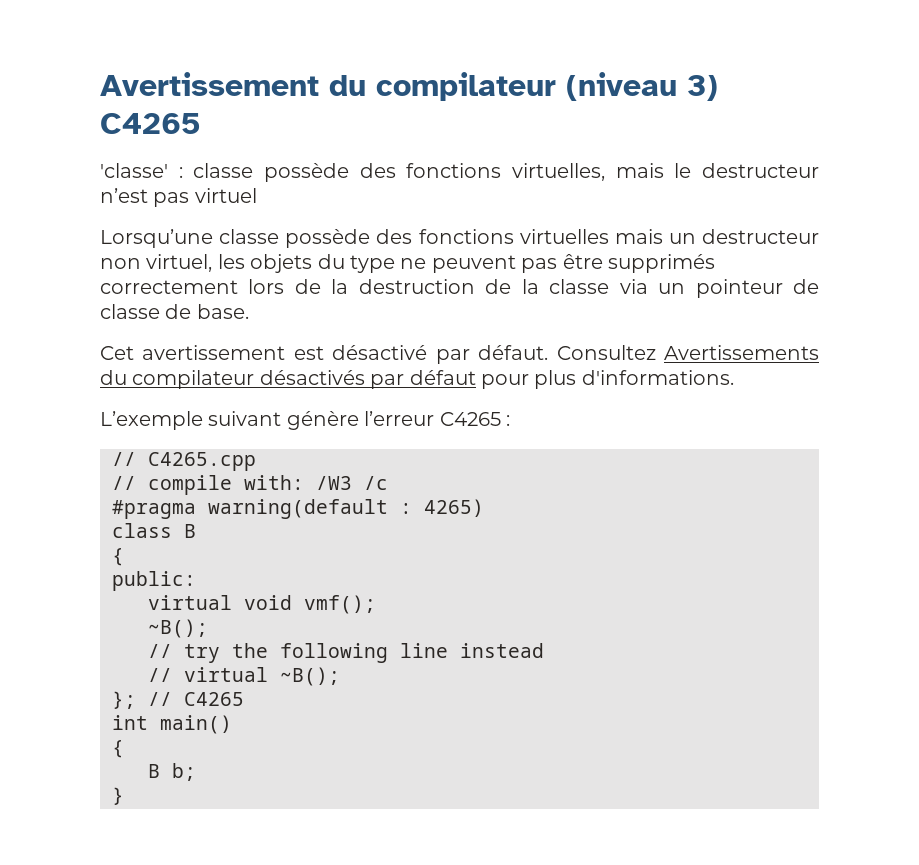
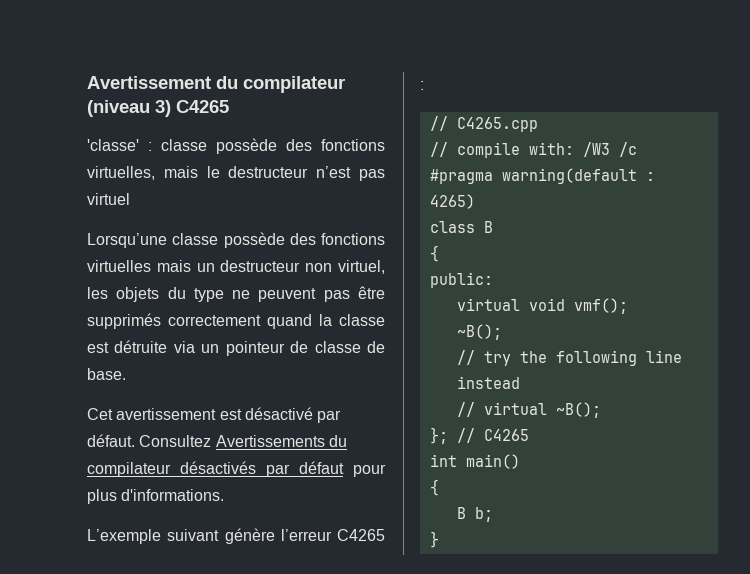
- Lorsqu’une classe possède des fonctions virtuelles mais un destructeur non virtuel, les objets du type ne peuvent pas être supprimés correctement lors de la destruction de la classe via un pointeur de classe de base.
+ Lorsqu’une classe possède des fonctions virtuelles mais un destructeur non virtuel, les objets du type ne peuvent pas être supprimés correctement quand la classe est détruite via un pointeur de classe de base.

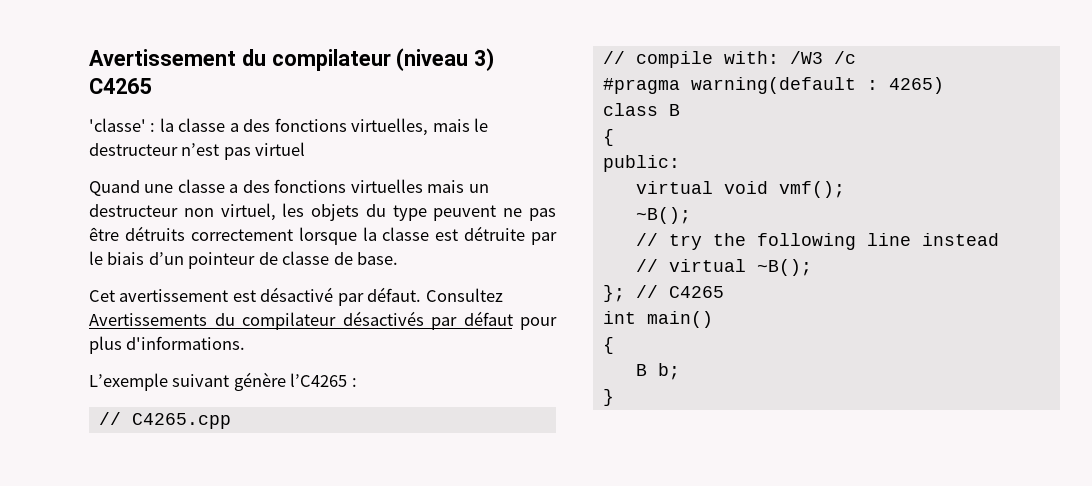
- 'classe' : classe possède des fonctions virtuelles, mais le destructeur n’est pas virtuel
+ 'classe' : la classe a des fonctions virtuelles, mais le destructeur n’est pas virtuel
- Lorsqu’une classe possède des fonctions virtuelles mais un destructeur non virtuel, les objets du type ne peuvent pas être supprimés correctement quand la classe est détruite via un pointeur de classe de base.
+ Quand une classe a des fonctions virtuelles mais un destructeur non virtuel, les objets du type peuvent ne pas être détruits correctement lorsque la classe est détruite par le biais d’un pointeur de classe de base.
- L’exemple suivant génère l’erreur C4265 :
+ L’exemple suivant génère l’C4265 :

